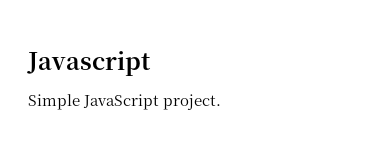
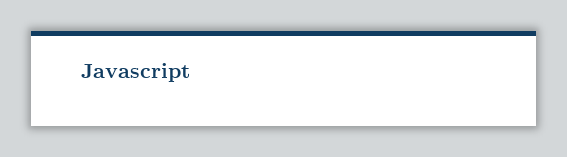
- Simple JavaScript project.

